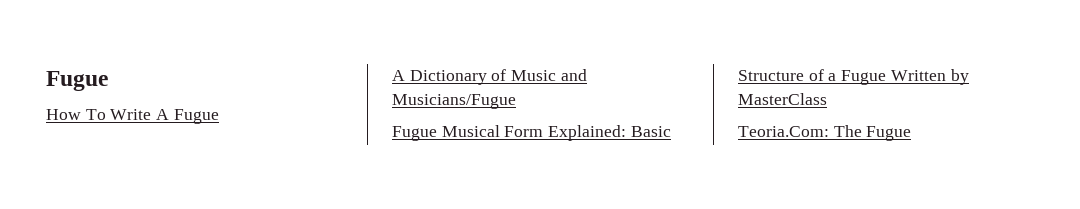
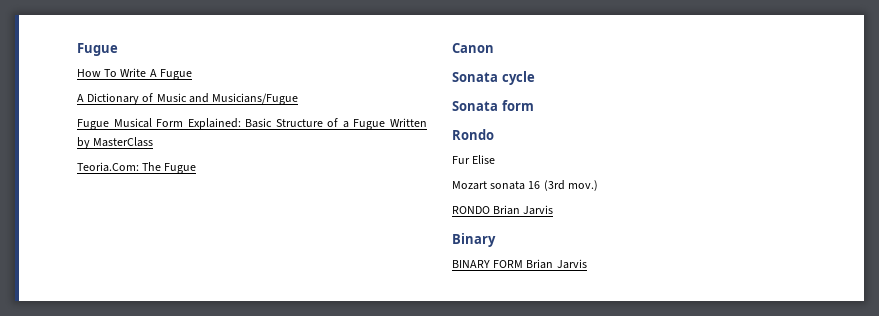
+ Canon
+ Sonata cycle
+ Sonata form
+ Rondo
+ Fur Elise
+ Mozart sonata 16 (3rd mov.)
+ RONDO Brian Jarvis
+ Binary
+ BINARY FORM Brian Jarvis

